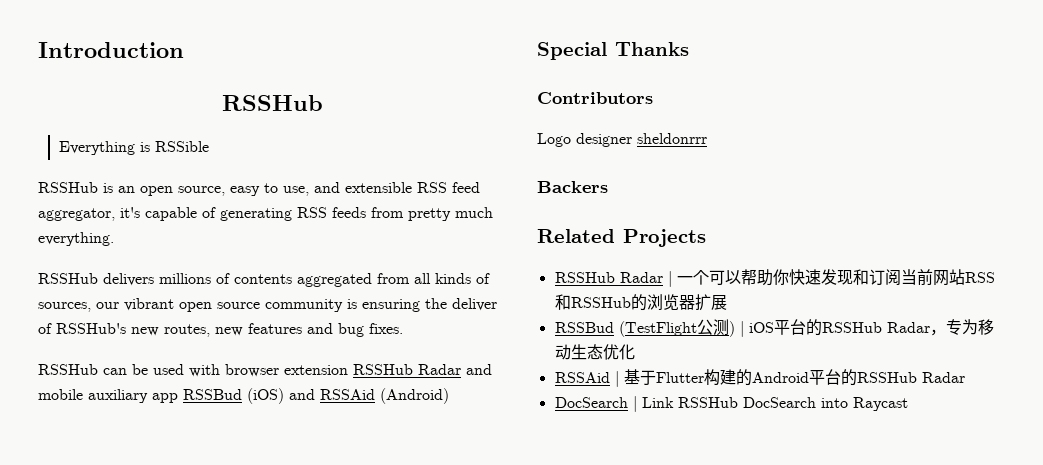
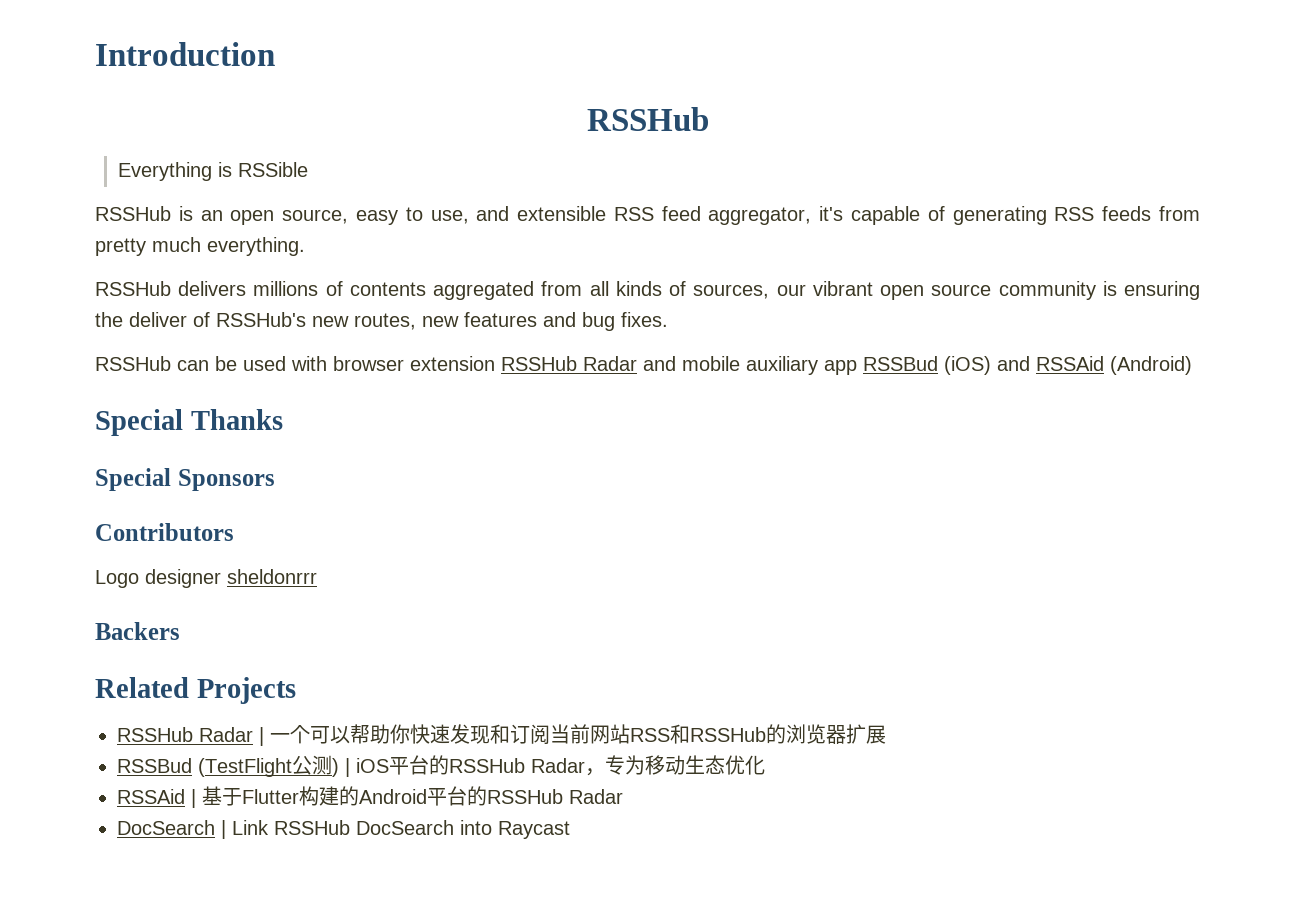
+ Special Sponsors

